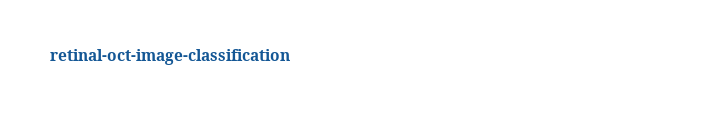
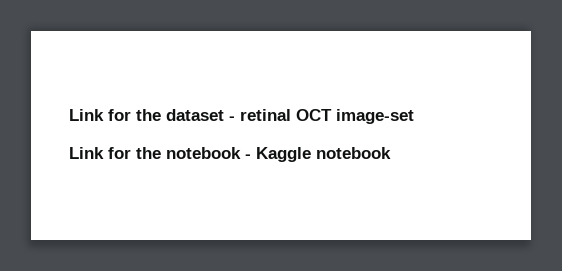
- retinal-oct-image-classification
+ Link for the dataset - retinal OCT image-set
+ Link for the notebook - Kaggle notebook

